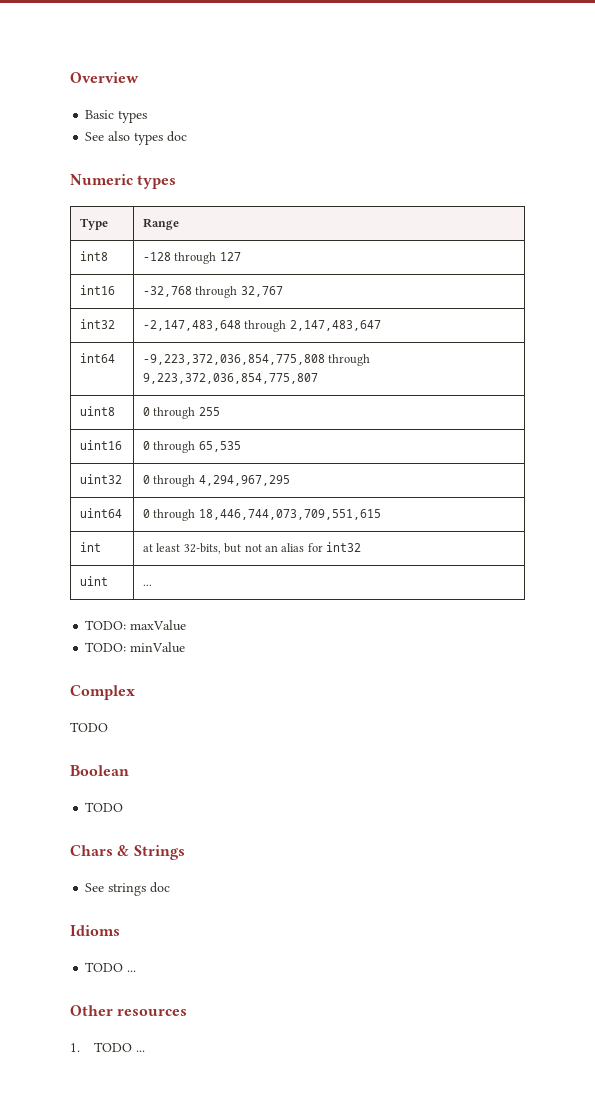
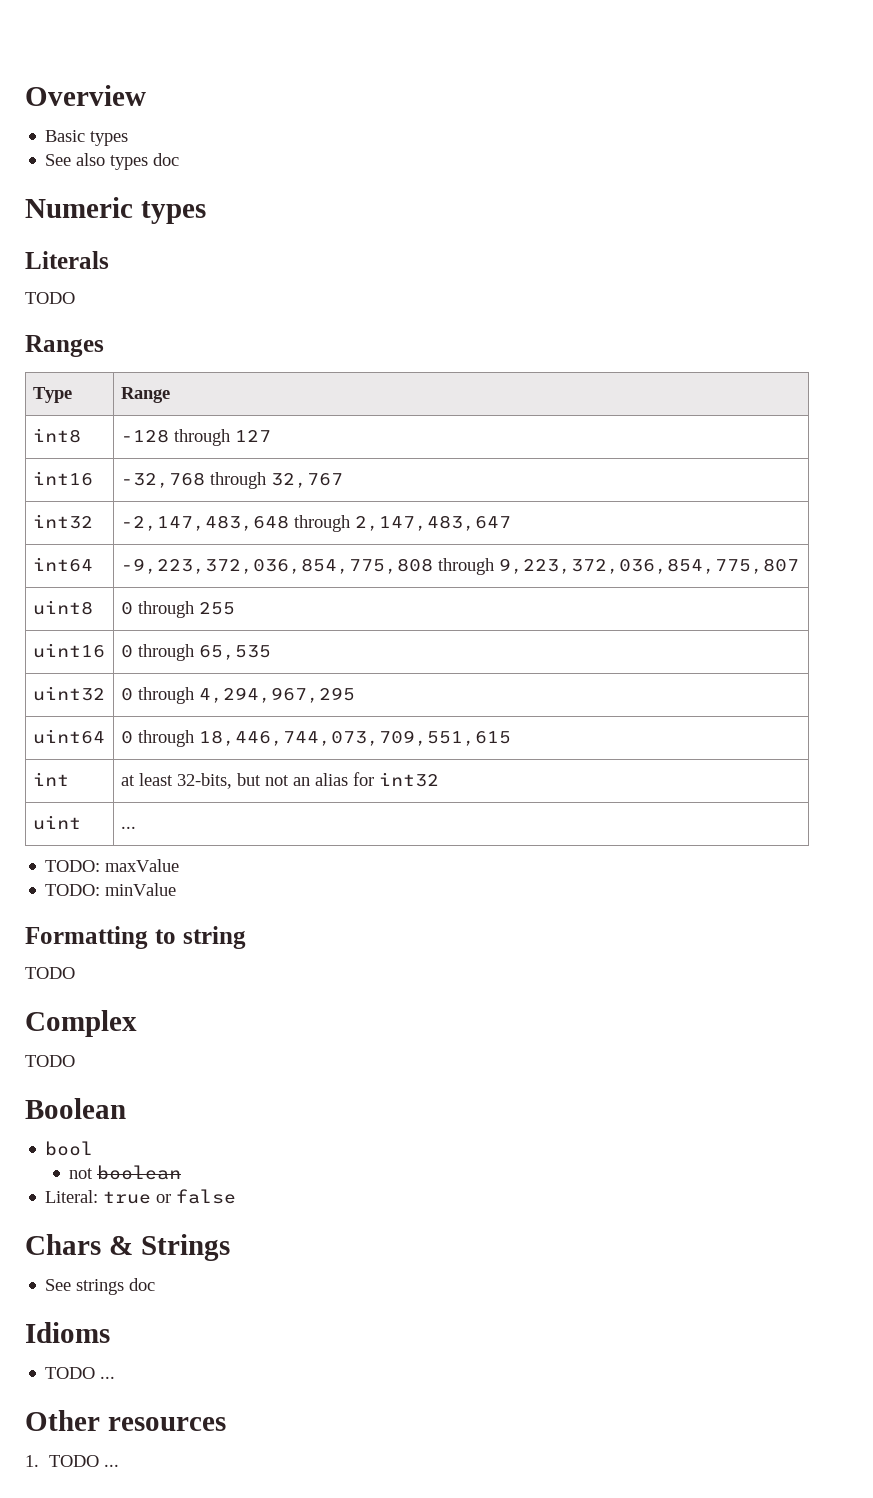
+ Literals
+ TODO
+ Ranges
+ Formatting to string
+ TODO
  Boolean
- TODO
+ bool
+ not boolean
+ Literal: true or false

